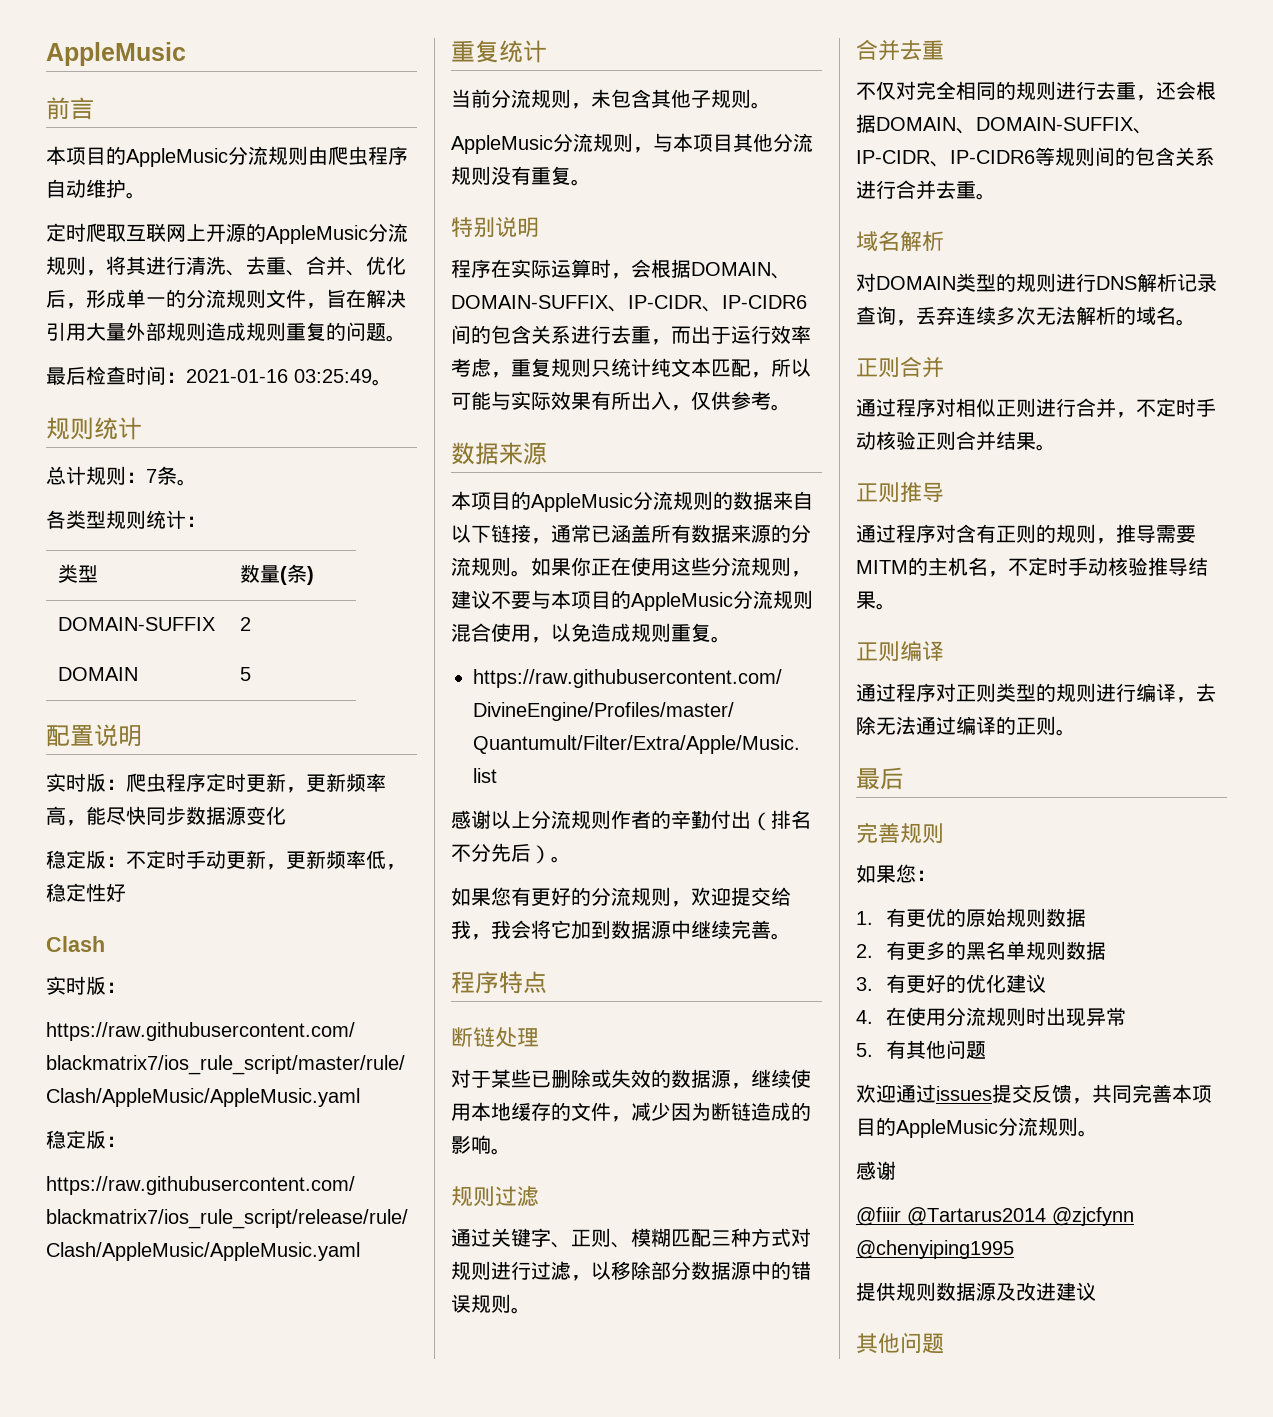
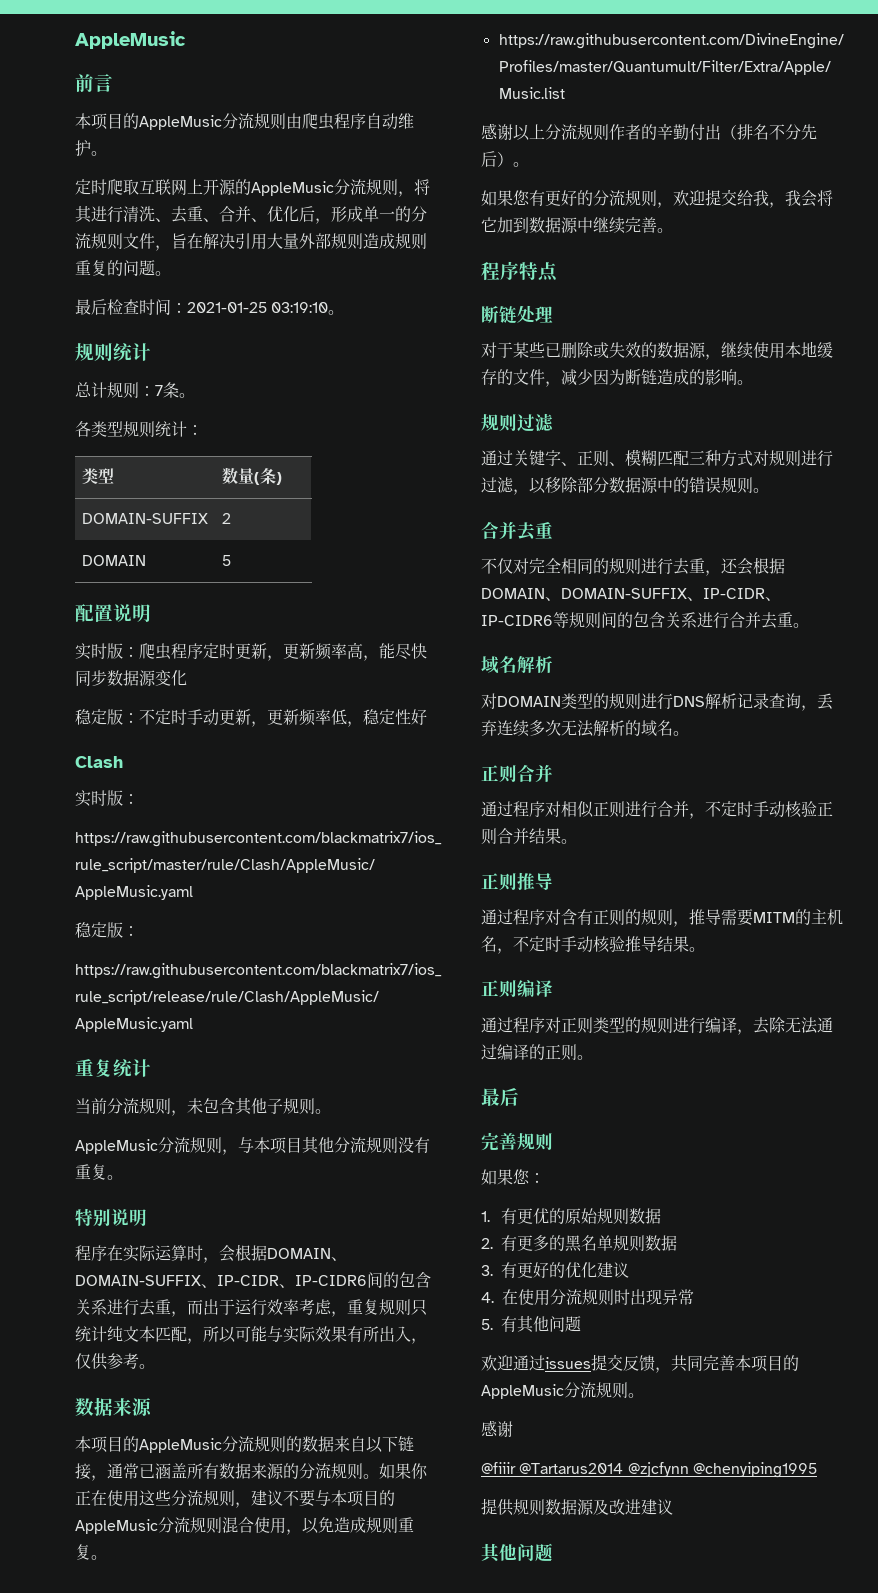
- 最后检查时间：2021-01-16 03:25:49。
+ 最后检查时间：2021-01-25 03:19:10。

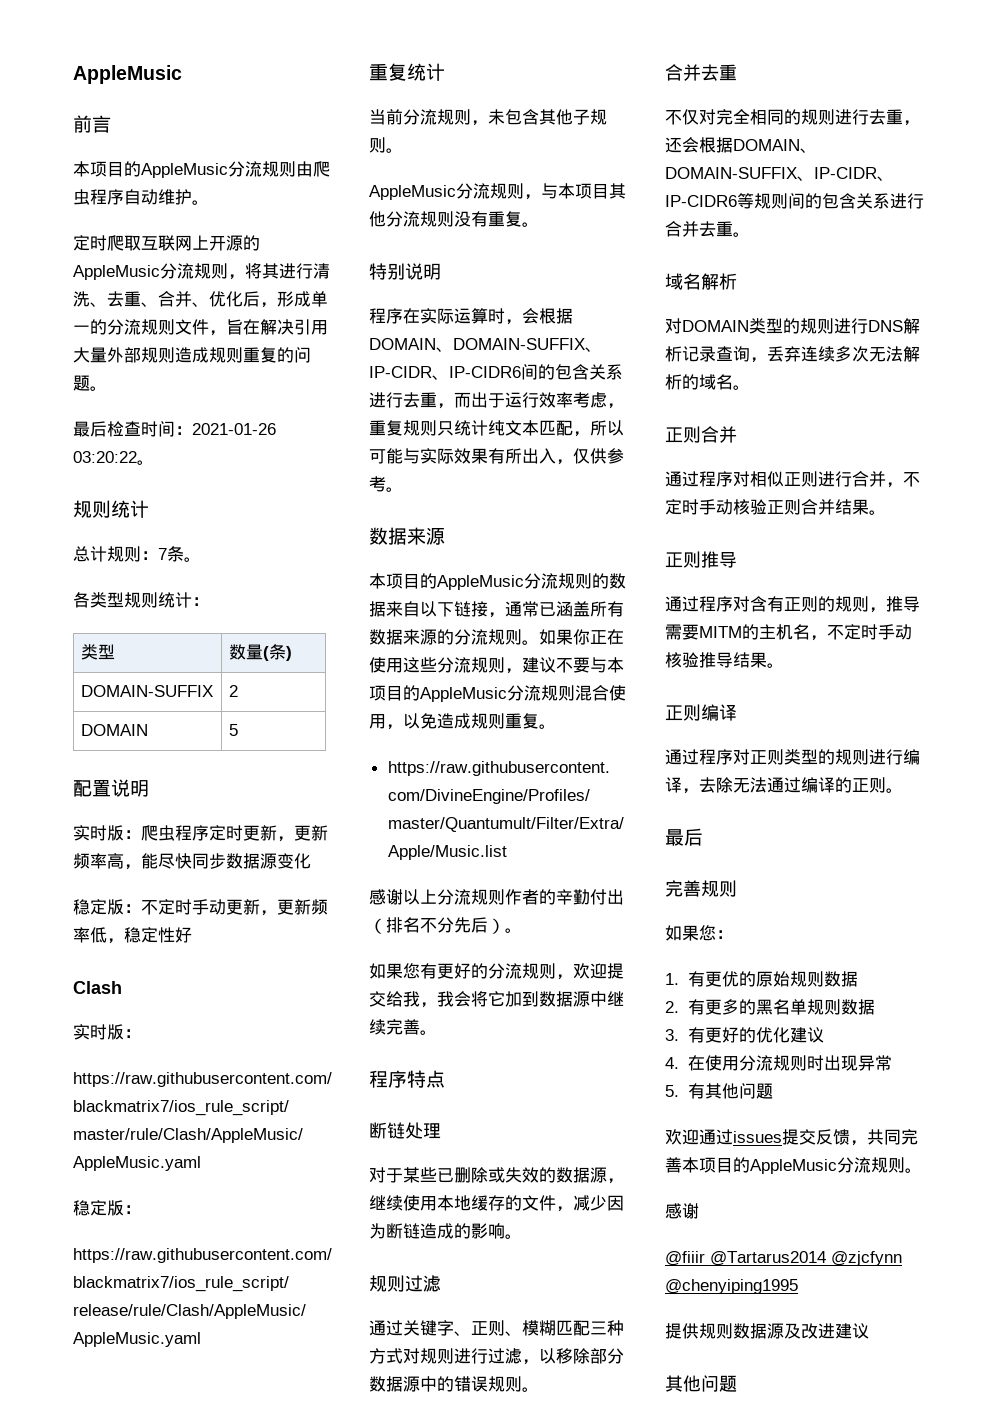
- 最后检查时间：2021-01-25 03:19:10。
+ 最后检查时间：2021-01-26 03:20:22。

